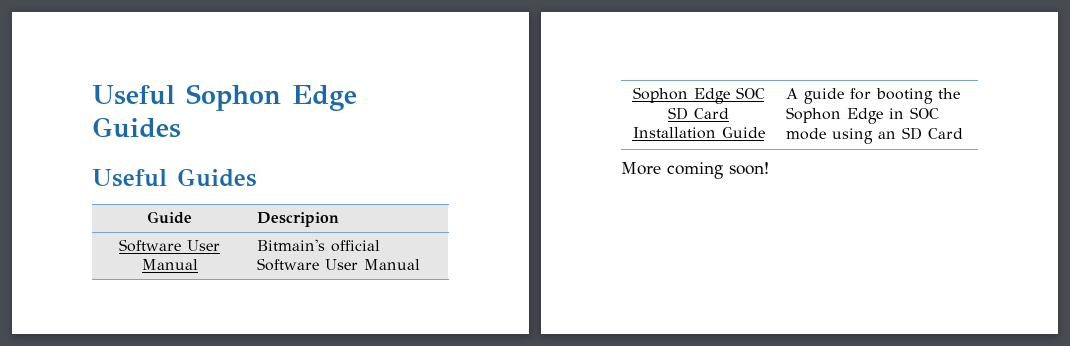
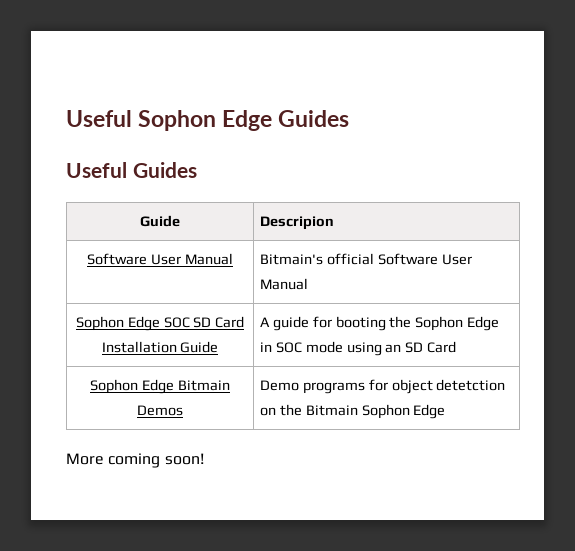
+ Sophon Edge Bitmain Demos | Demo programs for object detetction on the Bitmain Sophon Edge

